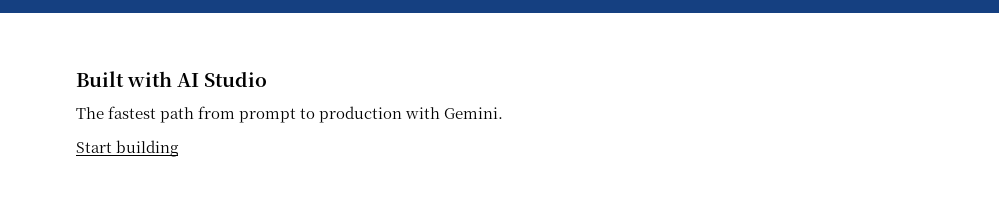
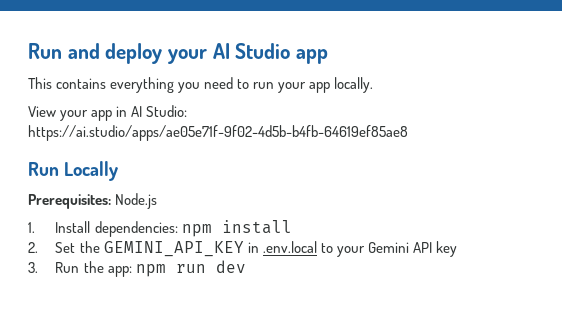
- Built with AI Studio
- The fastest path from prompt to production with Gemini.
- Start building
+ Run and deploy your AI Studio app
+ This contains everything you need to run your app locally.
+ View your app in AI Studio: https://ai.studio/apps/ae05e71f-9f02-4d5b-b4fb-64619ef85ae8
+ Run Locally
+ Prerequisites: Node.js
+ 1. Install dependencies: npm install
+ 2. Set the GEMINI_API_KEY in .env.local to your Gemini API key
+ 3. Run the app: npm run dev

